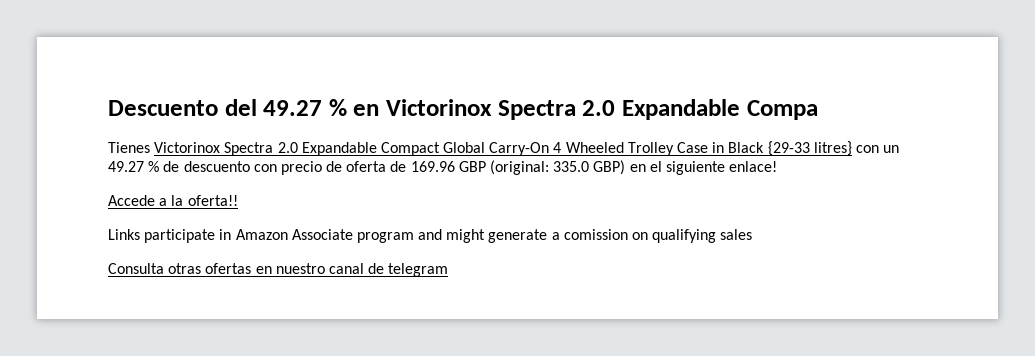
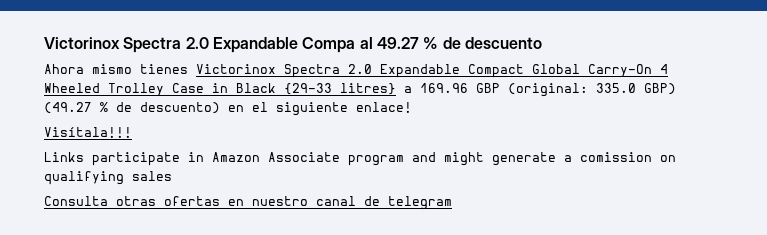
- Descuento del 49.27 % en Victorinox Spectra 2.0 Expandable Compa
- Tienes Victorinox Spectra 2.0 Expandable Compact Global Carry-On 4 Wheeled Trolley Case in Black {29-33 litres} con un 49.27 % de descuento con precio de oferta de 169.96 GBP (original: 335.0 GBP) en el siguiente enlace!
+ Victorinox Spectra 2.0 Expandable Compa al 49.27 % de descuento
+ Ahora mismo tienes Victorinox Spectra 2.0 Expandable Compact Global Carry-On 4 Wheeled Trolley Case in Black {29-33 litres} a 169.96 GBP (original: 335.0 GBP) (49.27 % de descuento) en el siguiente enlace!
- Accede a la oferta!!
+ Visítala!!!

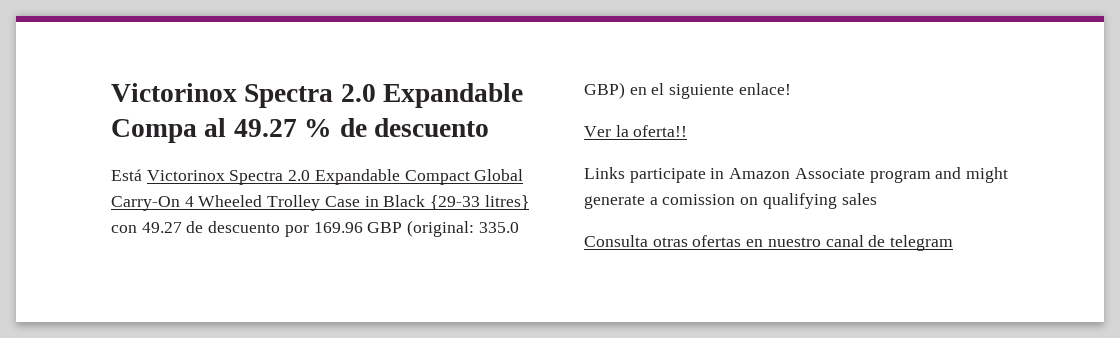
- Ahora mismo tienes Victorinox Spectra 2.0 Expandable Compact Global Carry-On 4 Wheeled Trolley Case in Black {29-33 litres} a 169.96 GBP (original: 335.0 GBP) (49.27 % de descuento) en el siguiente enlace!
+ Está Victorinox Spectra 2.0 Expandable Compact Global Carry-On 4 Wheeled Trolley Case in Black {29-33 litres} con 49.27 de descuento por 169.96 GBP (original: 335.0 GBP) en el siguiente enlace!
- Visítala!!!
+ Ver la oferta!!

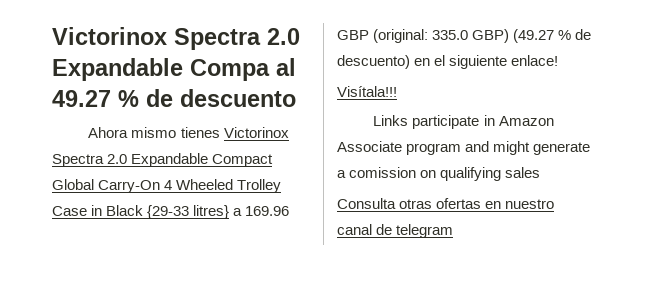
- Está Victorinox Spectra 2.0 Expandable Compact Global Carry-On 4 Wheeled Trolley Case in Black {29-33 litres} con 49.27 de descuento por 169.96 GBP (original: 335.0 GBP) en el siguiente enlace!
+ Ahora mismo tienes Victorinox Spectra 2.0 Expandable Compact Global Carry-On 4 Wheeled Trolley Case in Black {29-33 litres} a 169.96 GBP (original: 335.0 GBP) (49.27 % de descuento) en el siguiente enlace!
- Ver la oferta!!
+ Visítala!!!

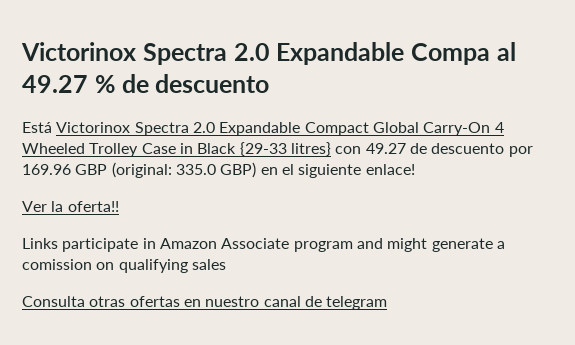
- Ahora mismo tienes Victorinox Spectra 2.0 Expandable Compact Global Carry-On 4 Wheeled Trolley Case in Black {29-33 litres} a 169.96 GBP (original: 335.0 GBP) (49.27 % de descuento) en el siguiente enlace!
+ Está Victorinox Spectra 2.0 Expandable Compact Global Carry-On 4 Wheeled Trolley Case in Black {29-33 litres} con 49.27 de descuento por 169.96 GBP (original: 335.0 GBP) en el siguiente enlace!
- Visítala!!!
+ Ver la oferta!!

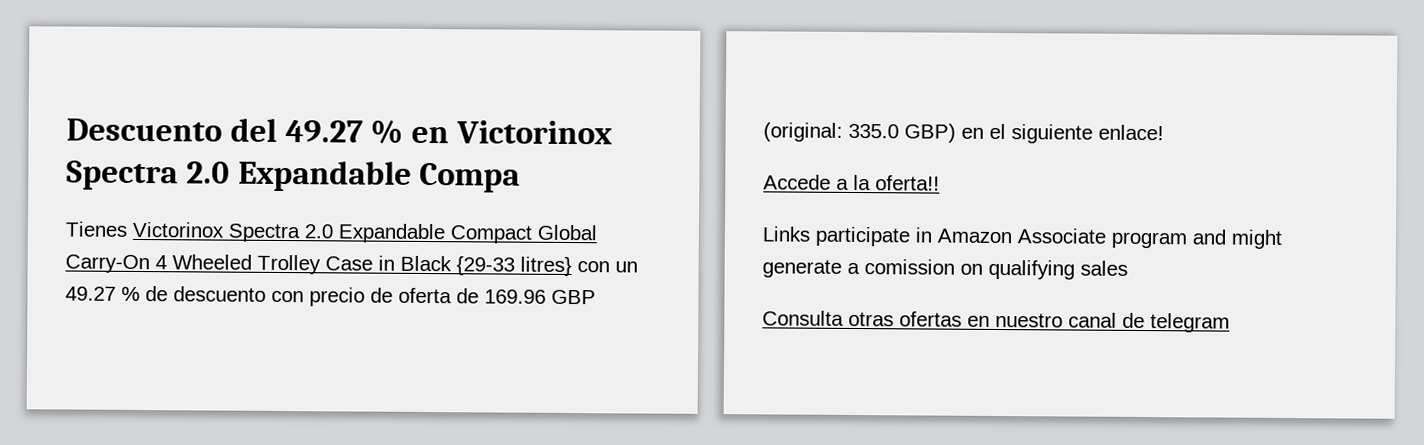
- Victorinox Spectra 2.0 Expandable Compa al 49.27 % de descuento
- Está Victorinox Spectra 2.0 Expandable Compact Global Carry-On 4 Wheeled Trolley Case in Black {29-33 litres} con 49.27 de descuento por 169.96 GBP (original: 335.0 GBP) en el siguiente enlace!
+ Descuento del 49.27 % en Victorinox Spectra 2.0 Expandable Compa
+ Tienes Victorinox Spectra 2.0 Expandable Compact Global Carry-On 4 Wheeled Trolley Case in Black {29-33 litres} con un 49.27 % de descuento con precio de oferta de 169.96 GBP (original: 335.0 GBP) en el siguiente enlace!
- Ver la oferta!!
+ Accede a la oferta!!

